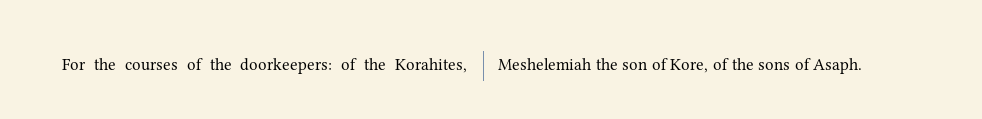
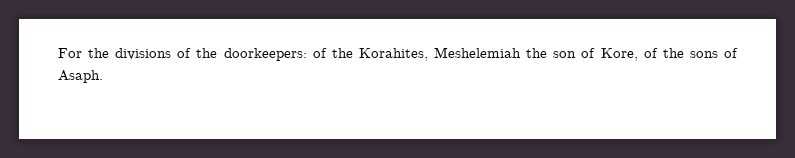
- For the courses of the doorkeepers: of the Korahites, Meshelemiah the son of Kore, of the sons of Asaph.
+ For the divisions of the doorkeepers: of the Korahites, Meshelemiah the son of Kore, of the sons of Asaph.

